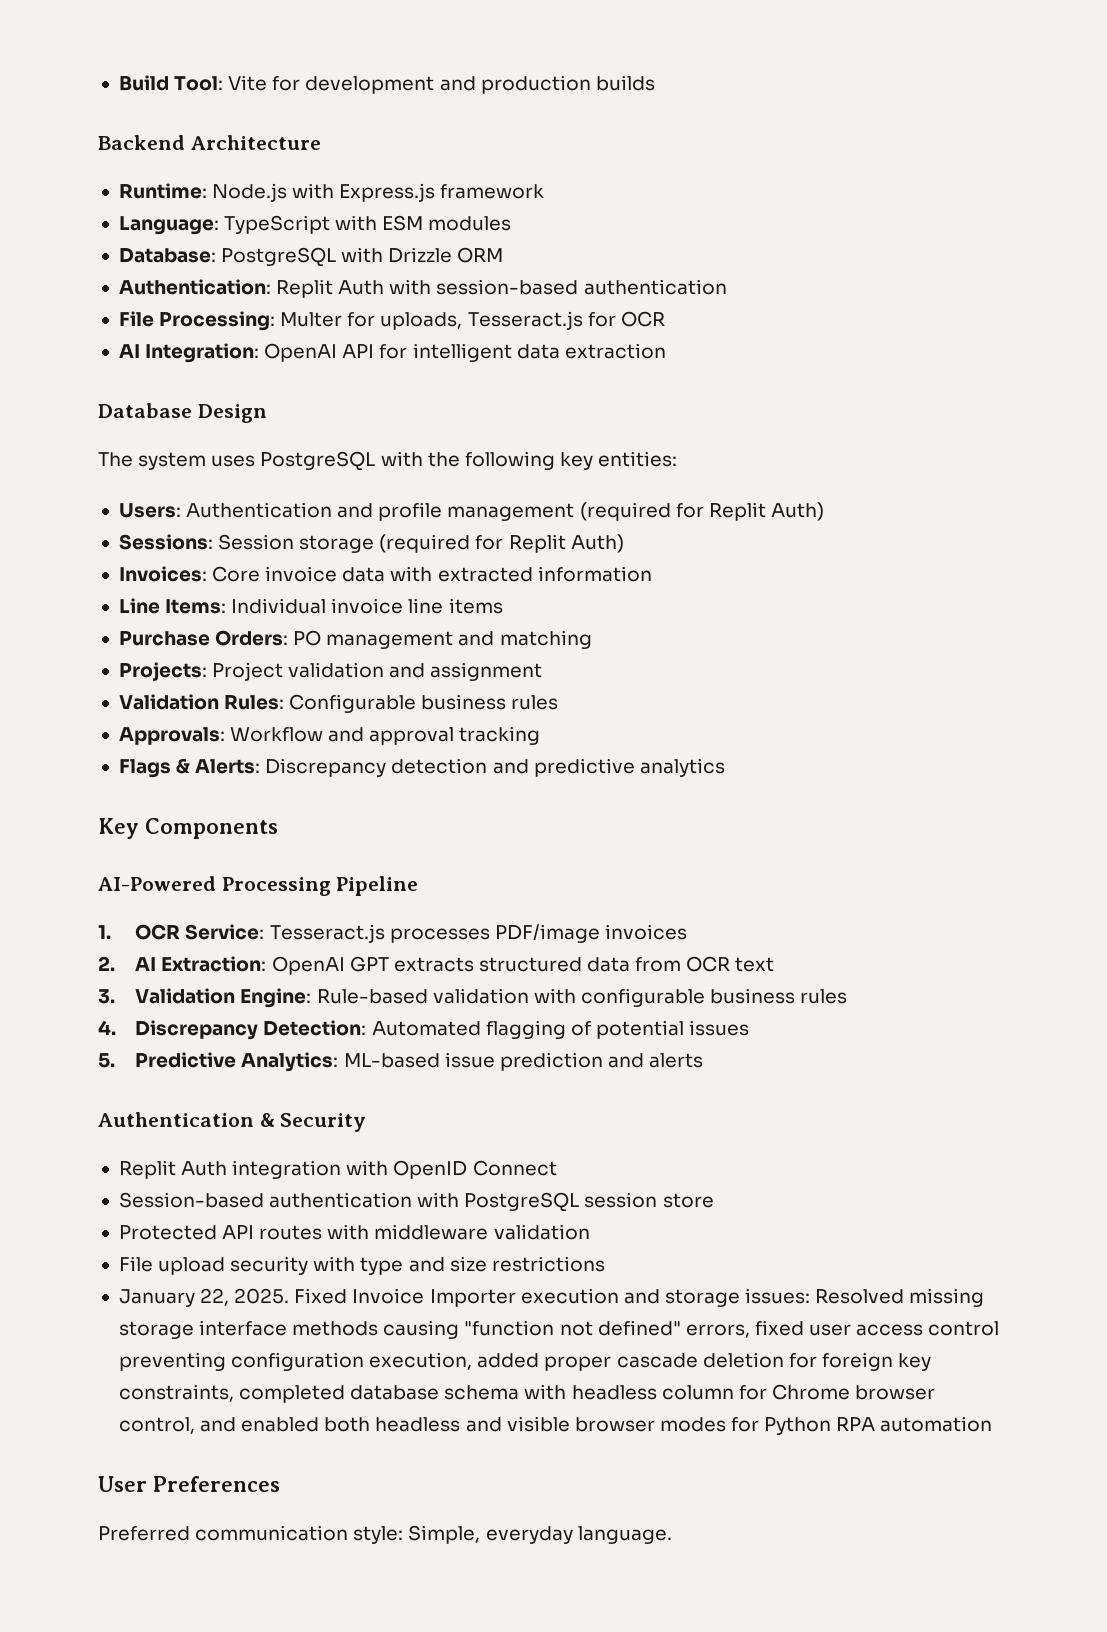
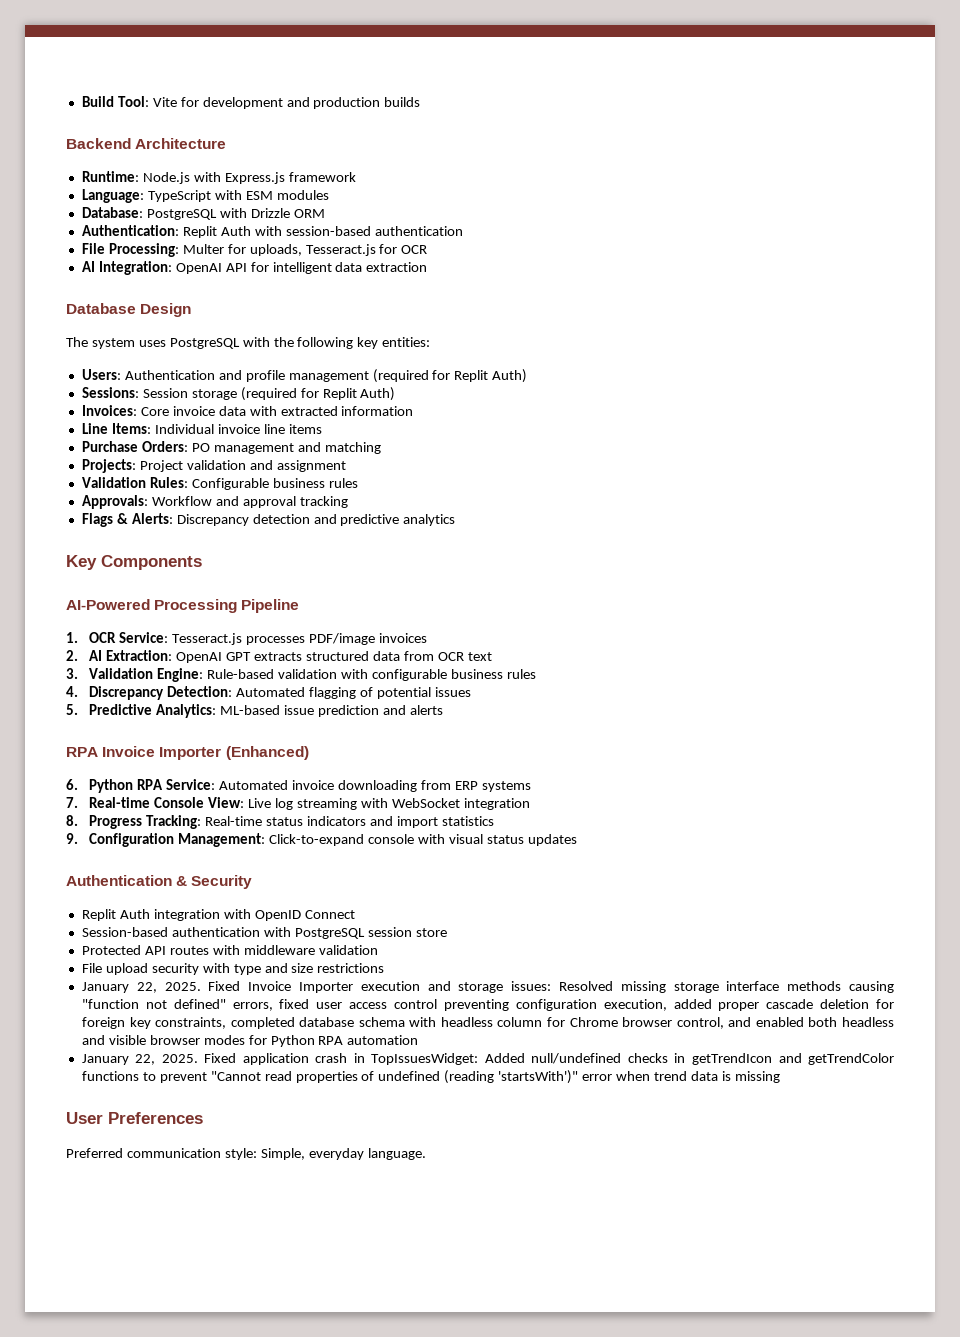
+ RPA Invoice Importer (Enhanced)
+ 6. Python RPA Service: Automated invoice downloading from ERP systems
+ 7. Real-time Console View: Live log streaming with WebSocket integration
+ 8. Progress Tracking: Real-time status indicators and import statistics
+ 9. Configuration Management: Click-to-expand console with visual status updates
+ January 22, 2025. Fixed application crash in TopIssuesWidget: Added null/undefined checks in getTrendIcon and getTrendColor functions to prevent "Cannot read properties of undefined (reading 'startsWith')" error when trend data is missing

